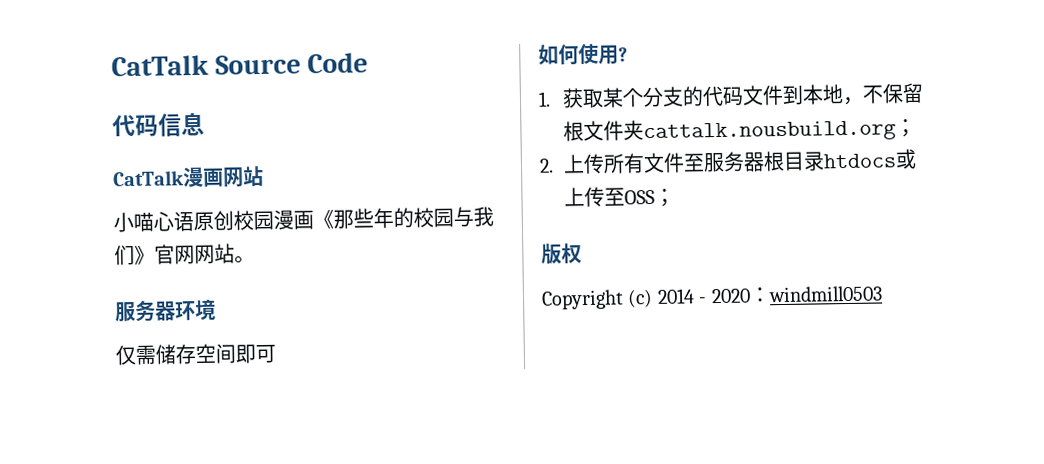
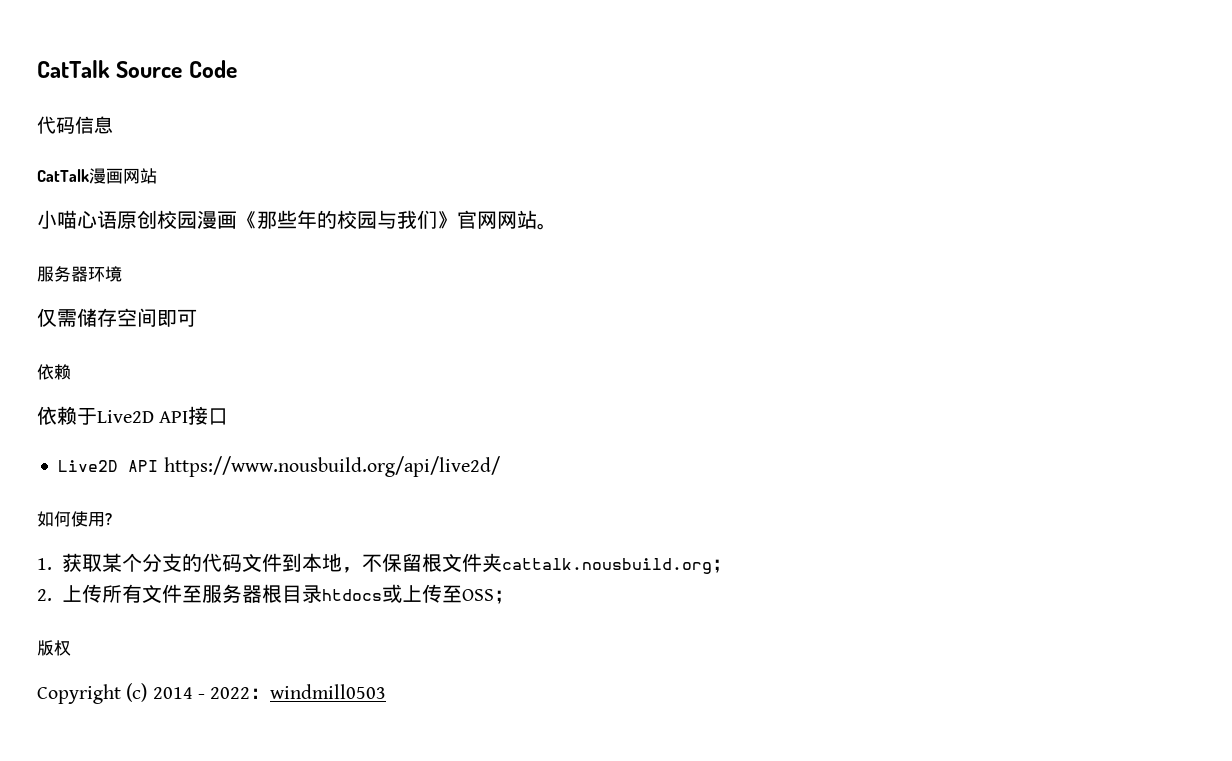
  仅需储存空间即可
+ 依赖
+ 依赖于Live2D API接口
+ Live2D API https://www.nousbuild.org/api/live2d/
- Copyright (c) 2014 - 2020：windmill0503
+ Copyright (c) 2014 - 2022：windmill0503

